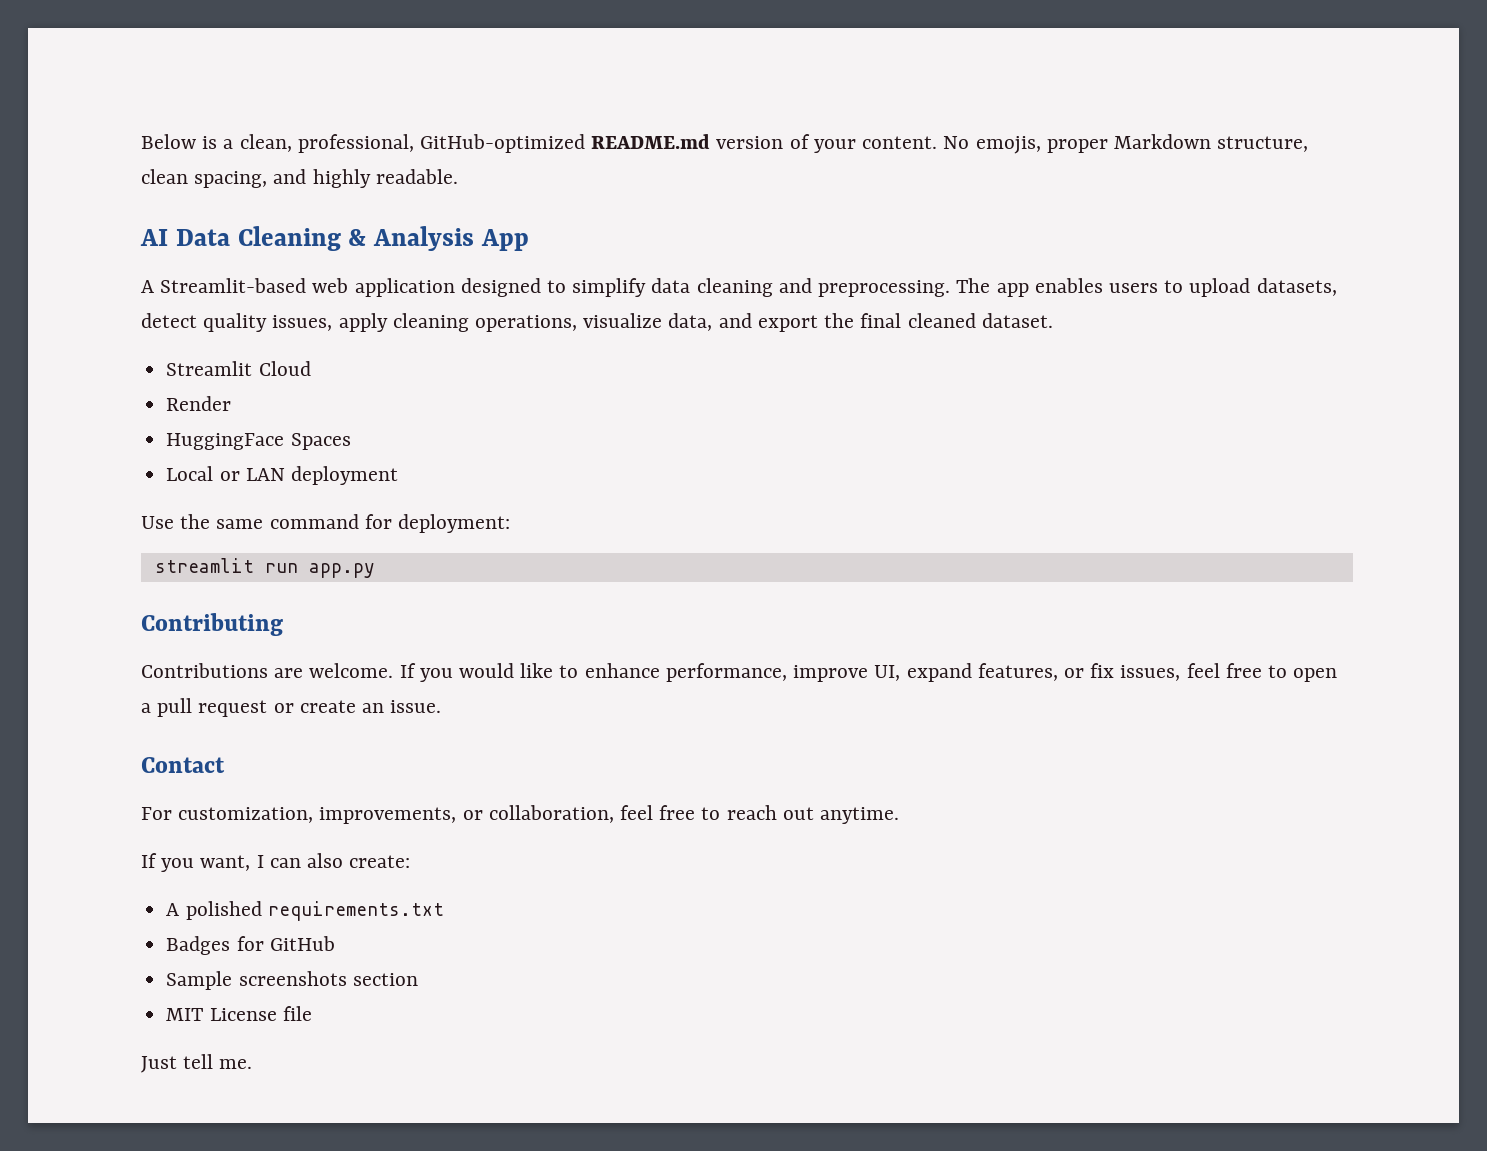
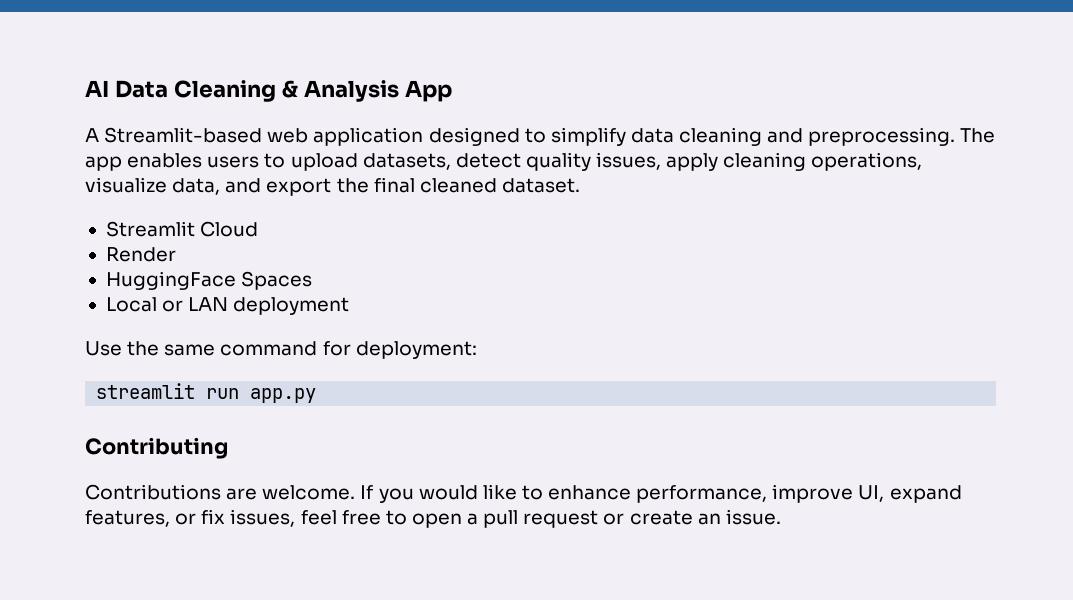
- Below is a clean, professional, GitHub-optimized README.md version of your content. No emojis, proper Markdown structure, clean spacing, and highly readable.
- Contact
- For customization, improvements, or collaboration, feel free to reach out anytime.
- If you want, I can also create:
- A polished requirements.txt
- Badges for GitHub
- Sample screenshots section
- MIT License file
- Just tell me.

